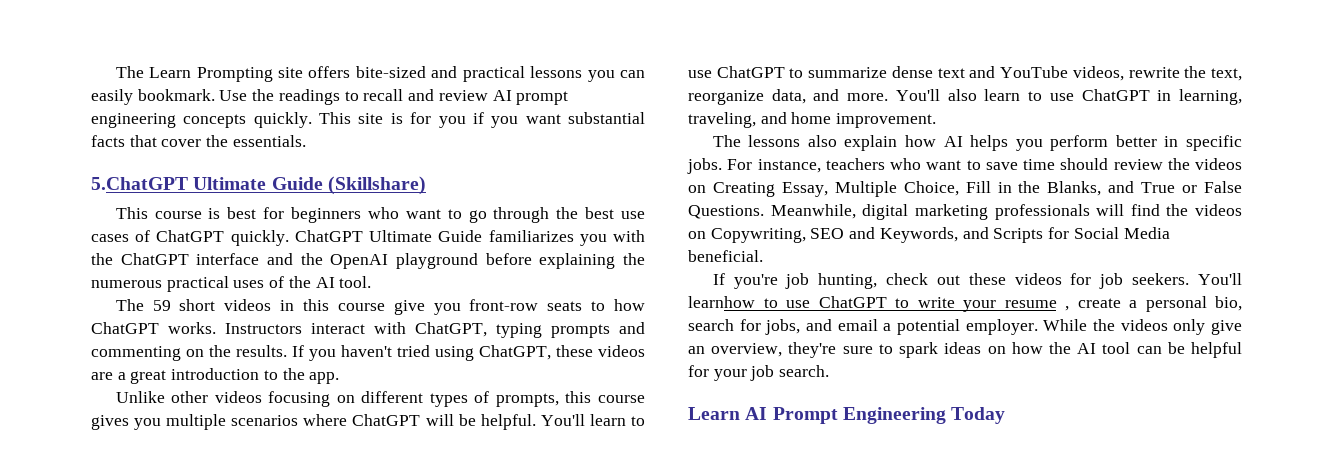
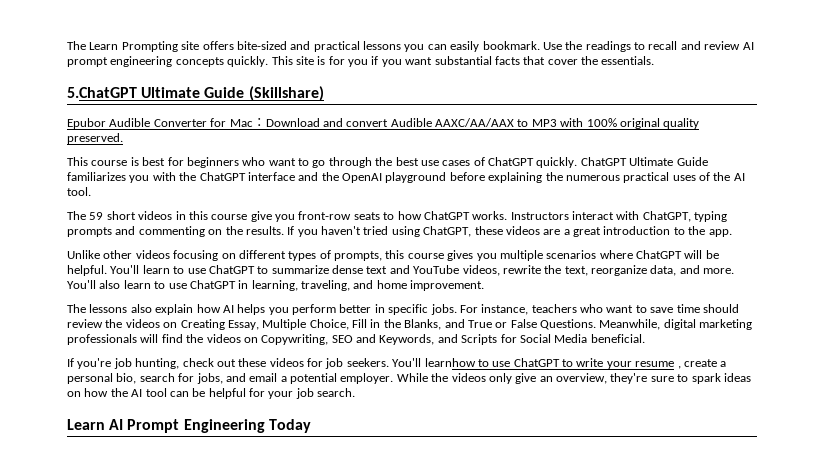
+ Epubor Audible Converter for Mac：Download and convert Audible AAXC/AA/AAX to MP3 with 100% original quality preserved.

